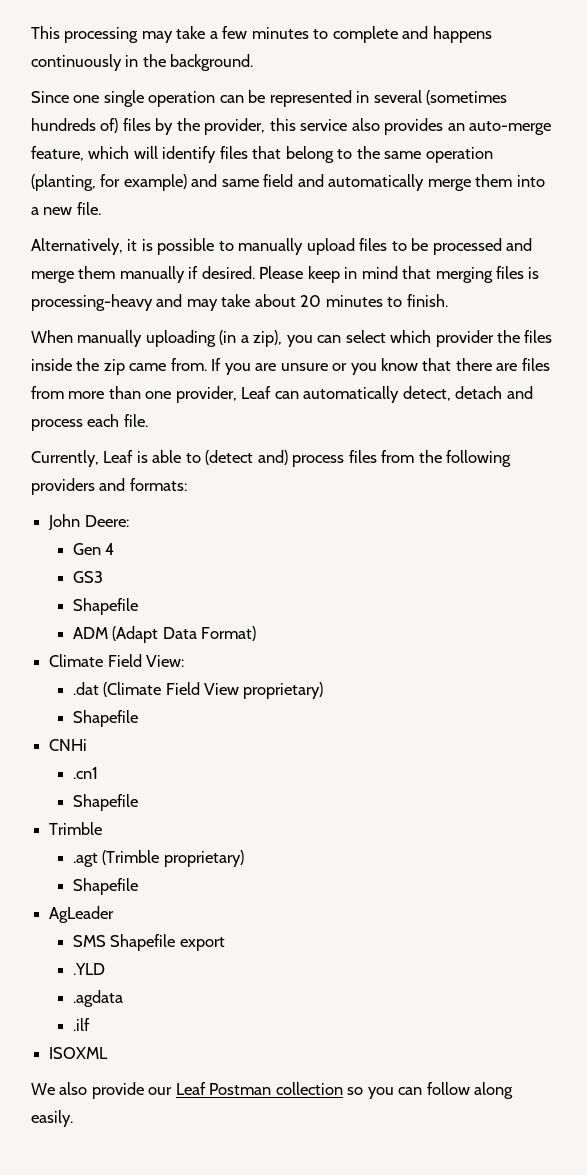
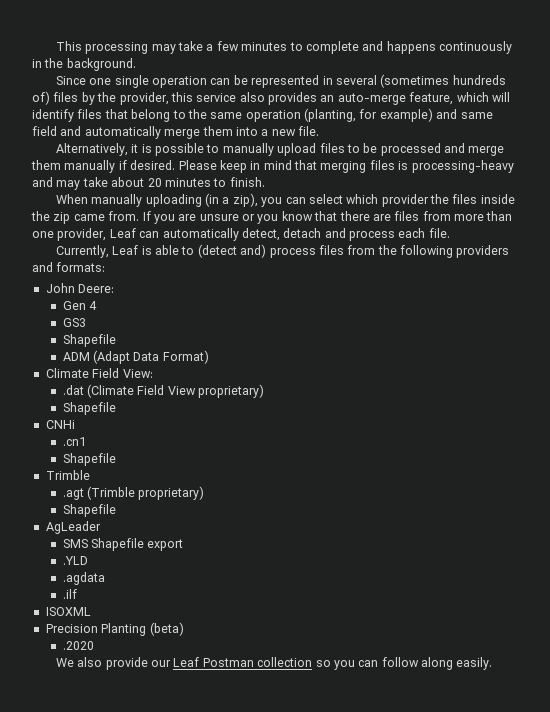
+ Precision Planting (beta)
+ .2020

